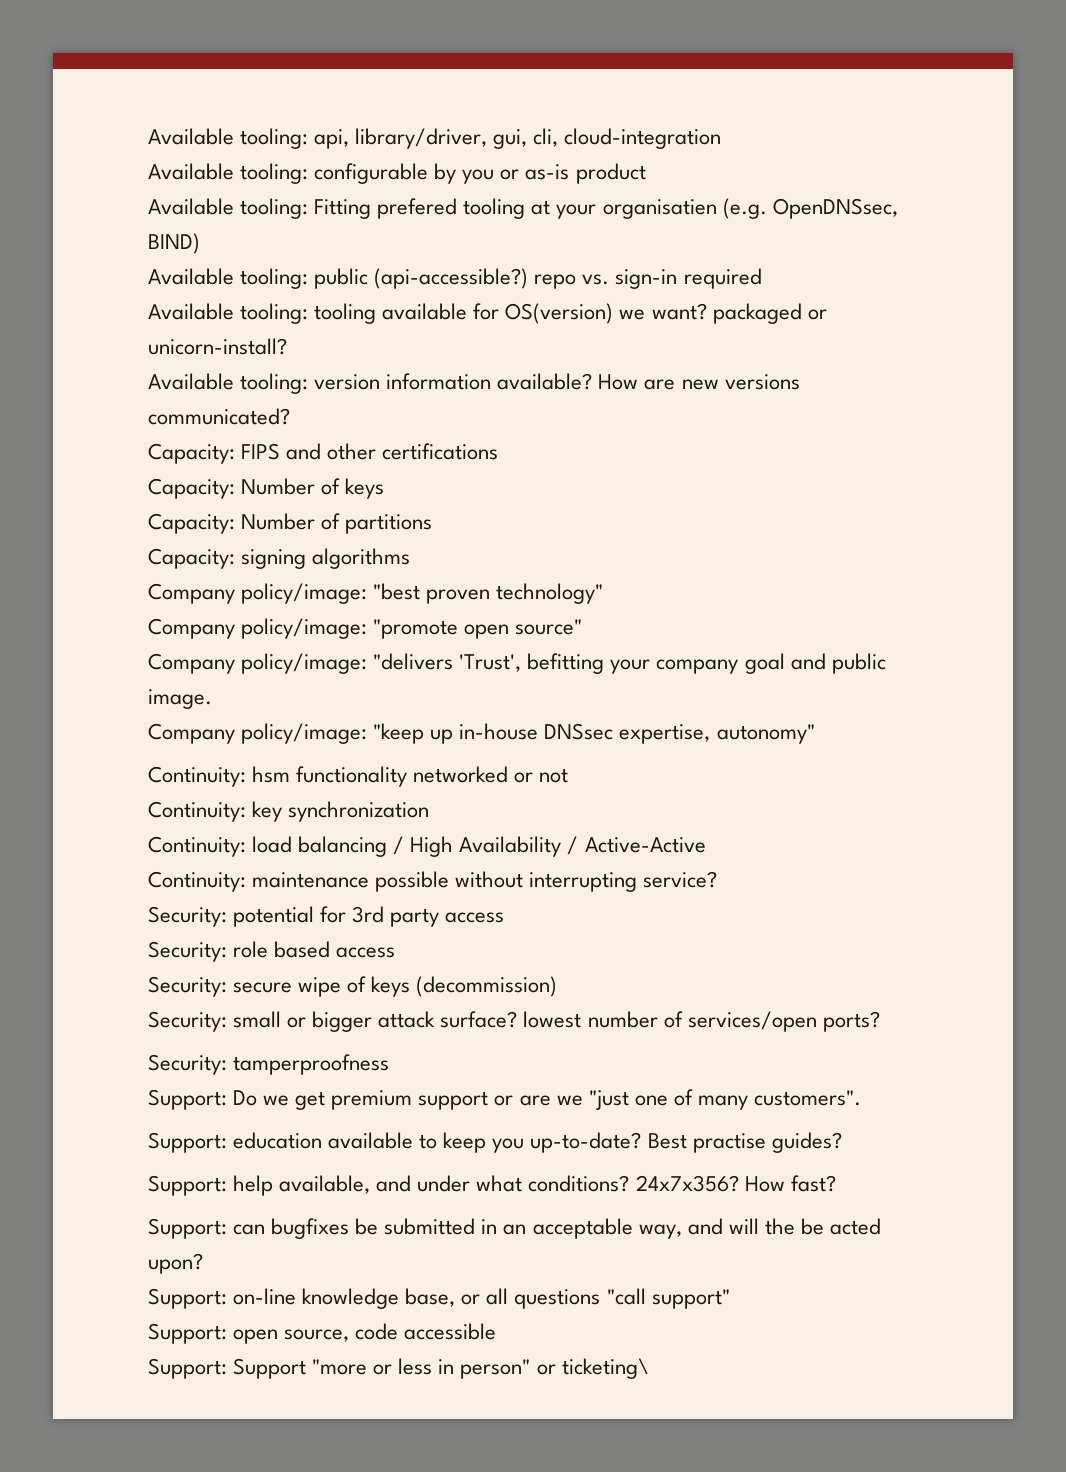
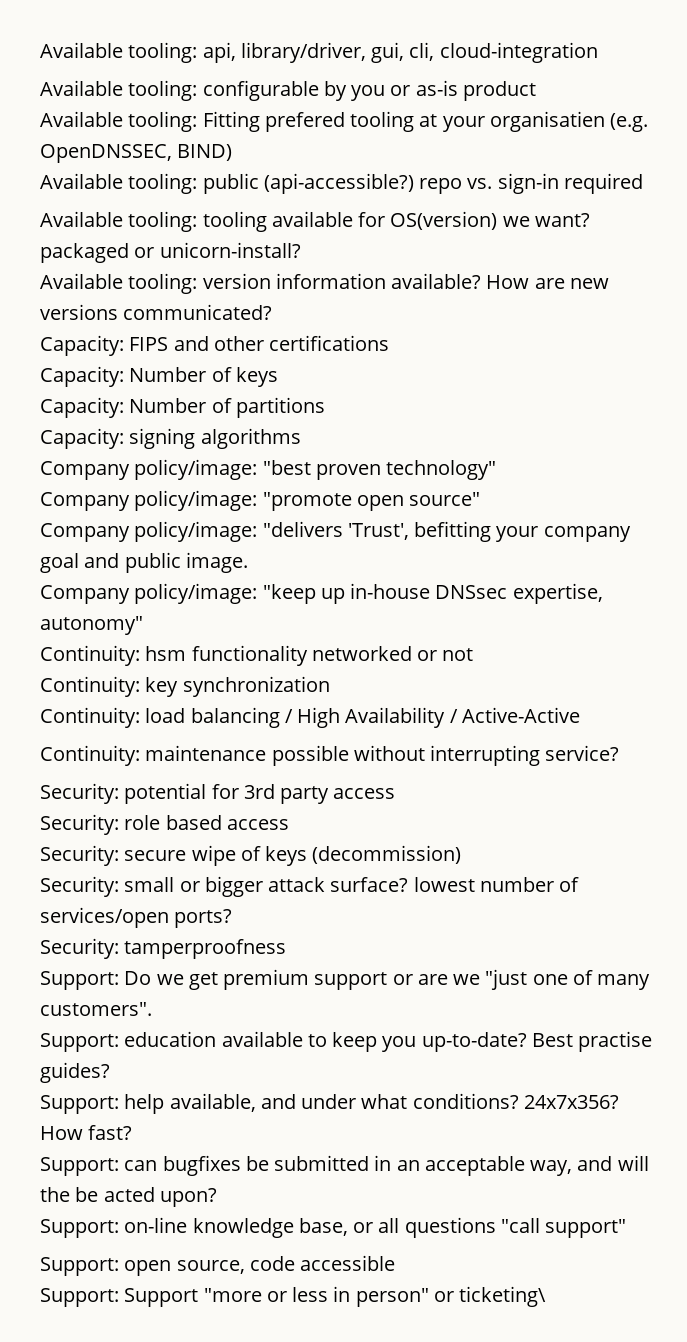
- Available tooling: Fitting prefered tooling at your organisatien (e.g. OpenDNSsec, BIND)
+ Available tooling: Fitting prefered tooling at your organisatien (e.g. OpenDNSSEC, BIND)

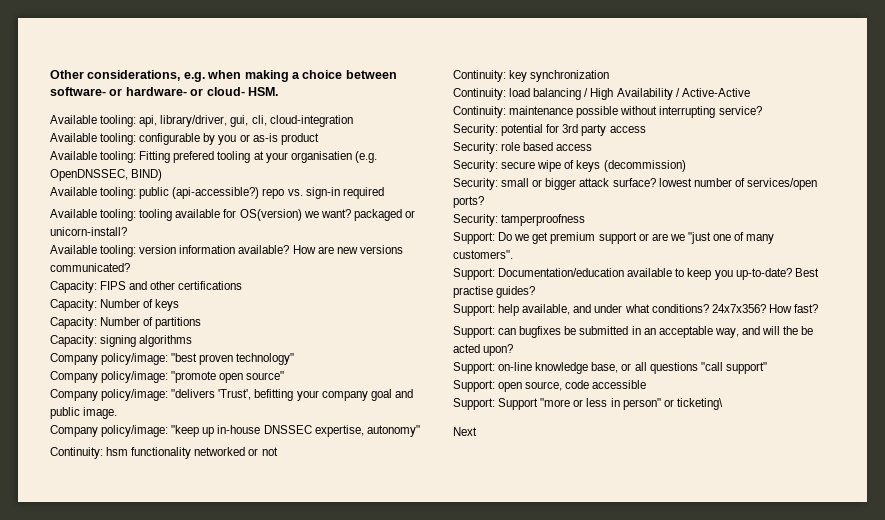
+ Other considerations, e.g. when making a choice between software- or hardware- or cloud- HSM.
- Company policy/image: "keep up in-house DNSsec expertise, autonomy"
+ Company policy/image: "keep up in-house DNSSEC expertise, autonomy"
- Support: education available to keep you up-to-date?
+ Support: Documentation/education available to keep you up-to-date?
+ Next

